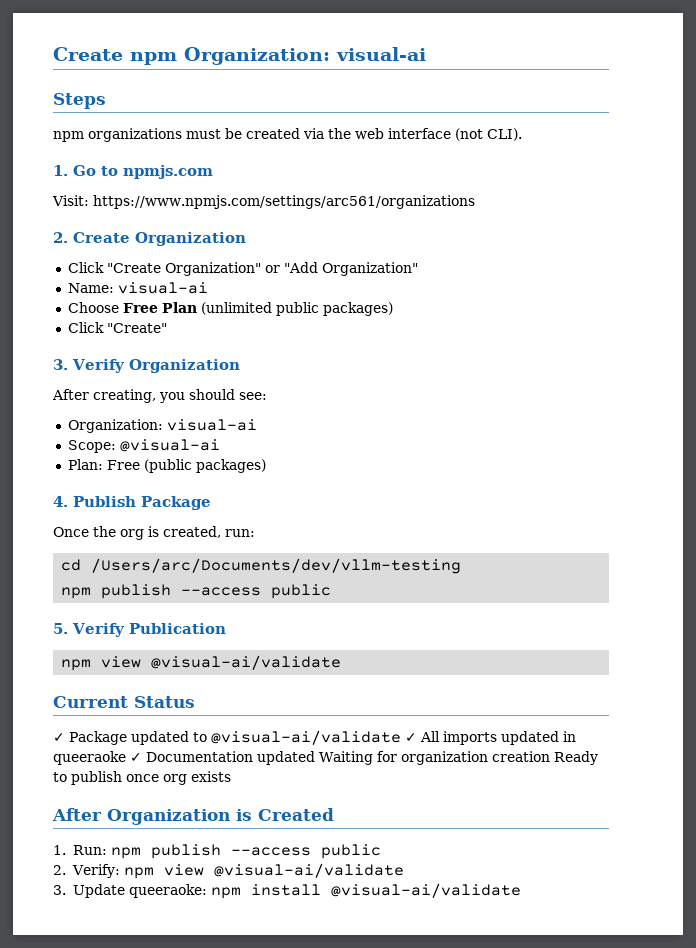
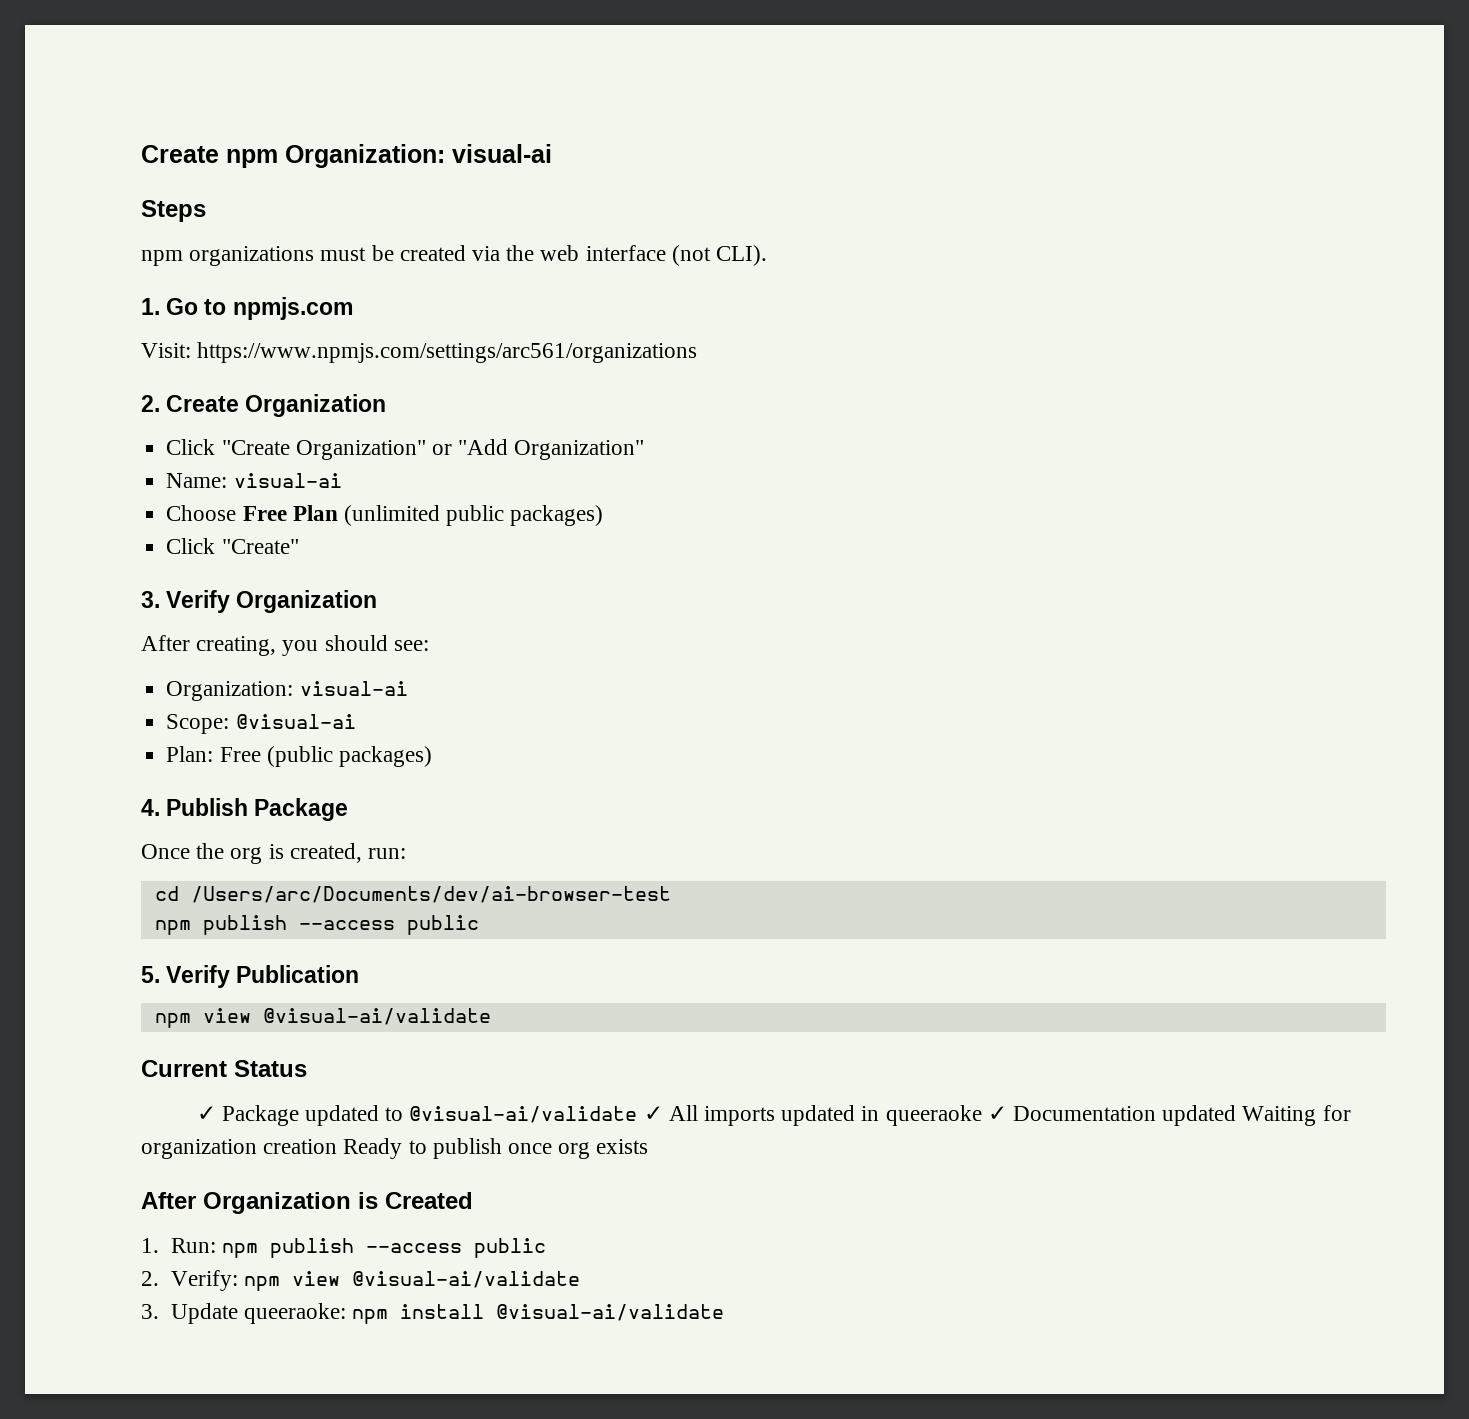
- cd /Users/arc/Documents/dev/vllm-testing
+ cd /Users/arc/Documents/dev/ai-browser-test

